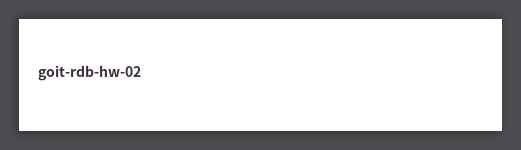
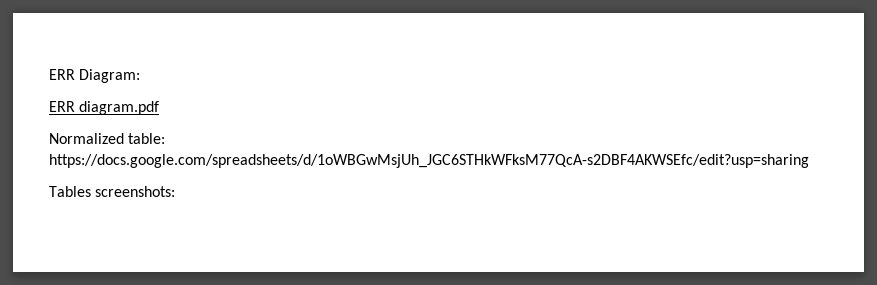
- goit-rdb-hw-02
+ ERR Diagram:
+ ERR diagram.pdf
+ Normalized table: https://docs.google.com/spreadsheets/d/1oWBGwMsjUh_JGC6STHkWFksM77QcA-s2DBF4AKWSEfc/edit?usp=sharing
+ Tables screenshots:

